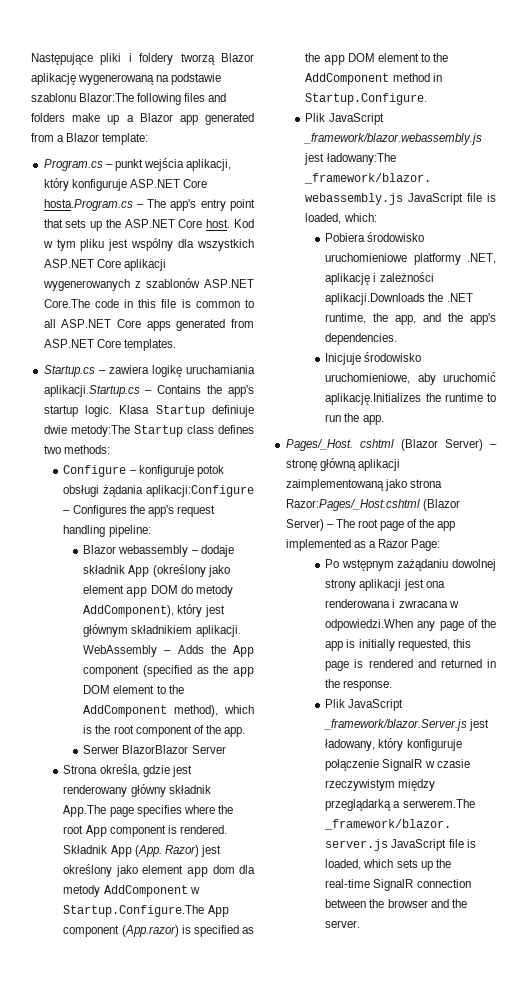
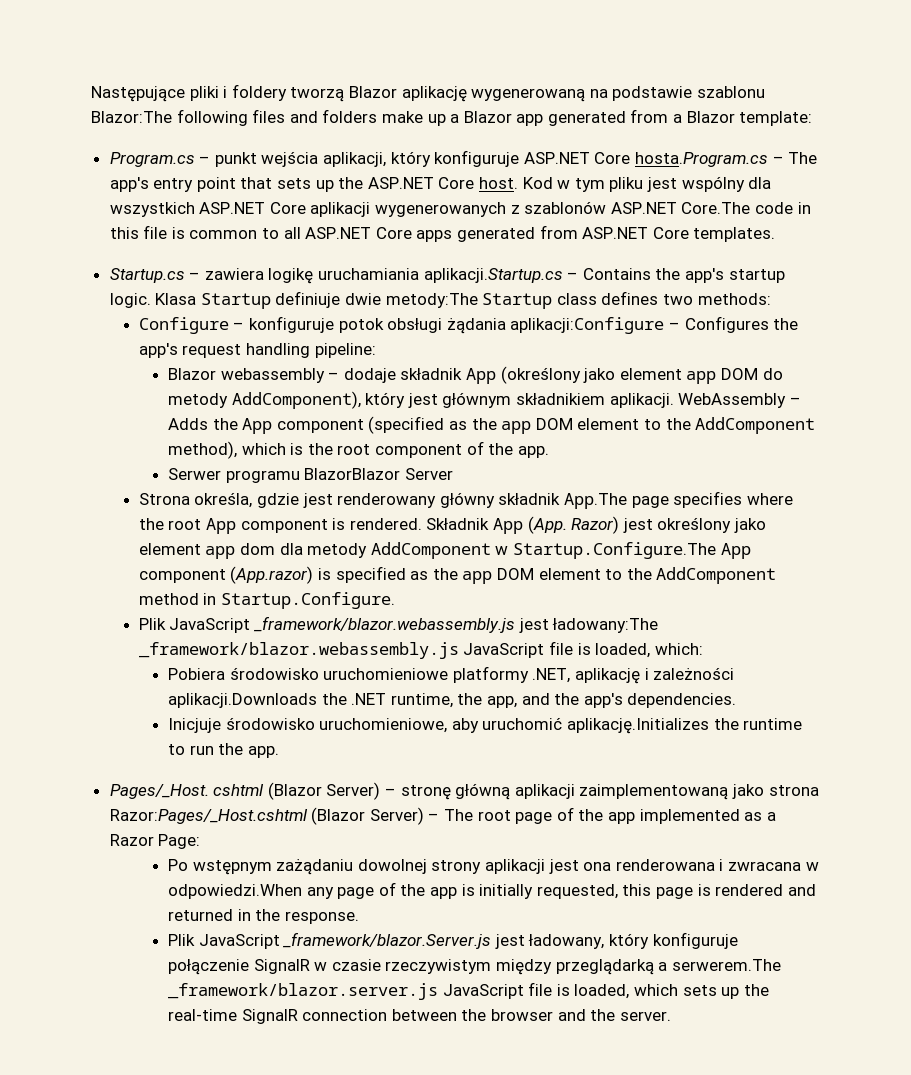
- Serwer BlazorBlazor Server
+ Serwer programu BlazorBlazor Server

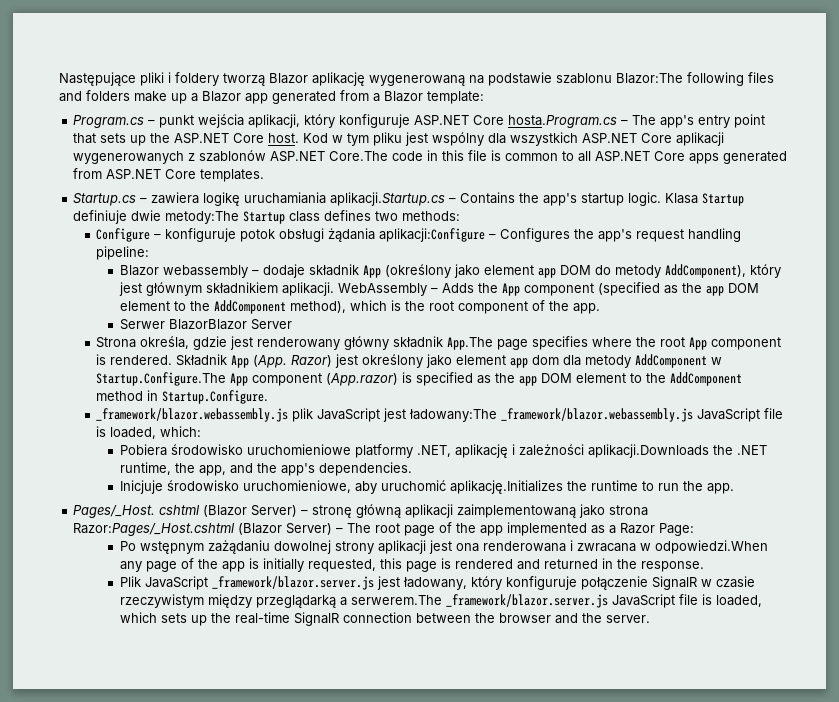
- Serwer programu BlazorBlazor Server
+ Serwer BlazorBlazor Server
- Plik JavaScript _framework/blazor.webassembly.js jest ładowany:The _framework/blazor.webassembly.js JavaScript file is loaded, which:
+ _framework/blazor.webassembly.js plik JavaScript jest ładowany:The _framework/blazor.webassembly.js JavaScript file is loaded, which:
- Plik JavaScript _framework/blazor.Server.js jest ładowany, który konfiguruje połączenie SignalR w czasie rzeczywistym między przeglądarką a serwerem.The _framework/blazor.server.js JavaScript file is loaded, which sets up the real-time SignalR connection between the browser and the server.
+ Plik JavaScript _framework/blazor.server.js jest ładowany, który konfiguruje połączenie SignalR w czasie rzeczywistym między przeglądarką a serwerem.The _framework/blazor.server.js JavaScript file is loaded, which sets up the real-time SignalR connection between the browser and the server.

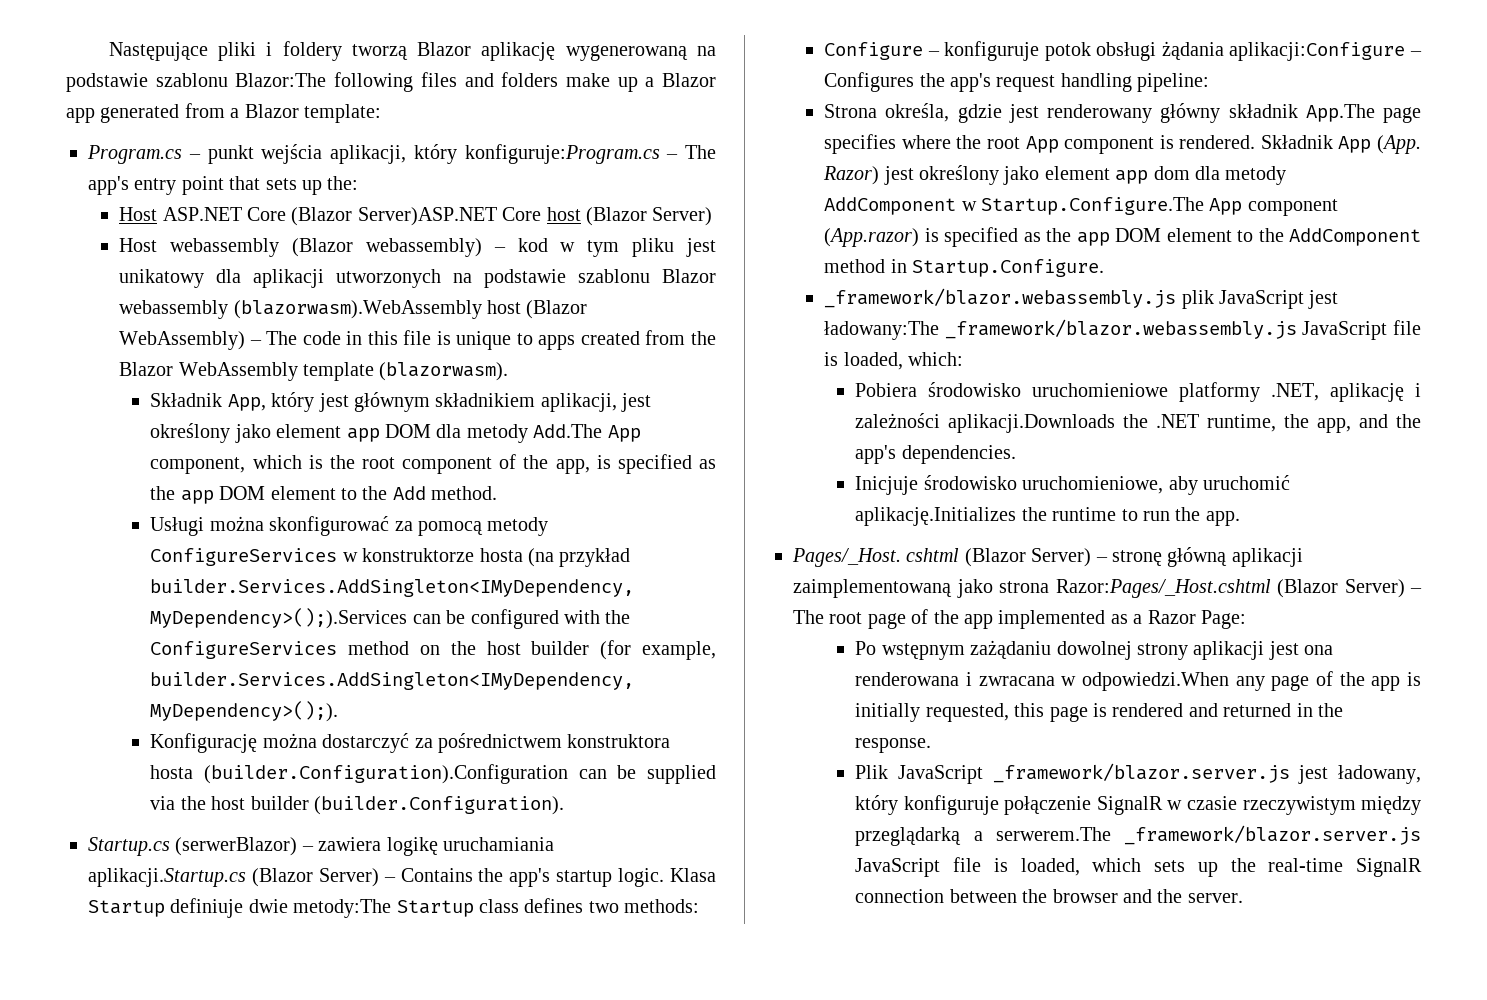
- Program.cs – punkt wejścia aplikacji, który konfiguruje ASP.NET Core hosta.Program.cs – The app's entry point that sets up the ASP.NET Core host. Kod w tym pliku jest wspólny dla wszystkich ASP.NET Core aplikacji wygenerowanych z szablonów ASP.NET Core.The code in this file is common to all ASP.NET Core apps generated from ASP.NET Core templates.
+ Program.cs – punkt wejścia aplikacji, który konfiguruje:Program.cs – The app's entry point that sets up the:
+ Host ASP.NET Core (Blazor Server)ASP.NET Core host (Blazor Server)
+ Host webassembly (Blazor webassembly) – kod w tym pliku jest unikatowy dla aplikacji utworzonych na podstawie szablonu Blazor webassembly (blazorwasm).WebAssembly host (Blazor WebAssembly) – The code in this file is unique to apps created from the Blazor WebAssembly template (blazorwasm).
+ Składnik App, który jest głównym składnikiem aplikacji, jest określony jako element app DOM dla metody Add.The App component, which is the root component of the app, is specified as the app DOM element to the Add method.
+ Usługi można skonfigurować za pomocą metody ConfigureServices w konstruktorze hosta (na przykład builder.Services.AddSingleton<IMyDependency, MyDependency>();).Services can be configured with the ConfigureServices method on the host builder (for example, builder.Services.AddSingleton<IMyDependency, MyDependency>();).
+ Konfigurację można dostarczyć za pośrednictwem konstruktora hosta (builder.Configuration).Configuration can be supplied via the host builder (builder.Configuration).
- Startup.cs – zawiera logikę uruchamiania aplikacji.Startup.cs – Contains the app's startup logic.
+ Startup.cs (serwerBlazor) – zawiera logikę uruchamiania aplikacji.Startup.cs (Blazor Server) – Contains the app's startup logic.
- Blazor webassembly – dodaje składnik App (określony jako element app DOM do metody AddComponent), który jest głównym składnikiem aplikacji. WebAssembly – Adds the App component (specified as the app DOM element to the AddComponent method), which is the root component of the app.
- Serwer BlazorBlazor Server

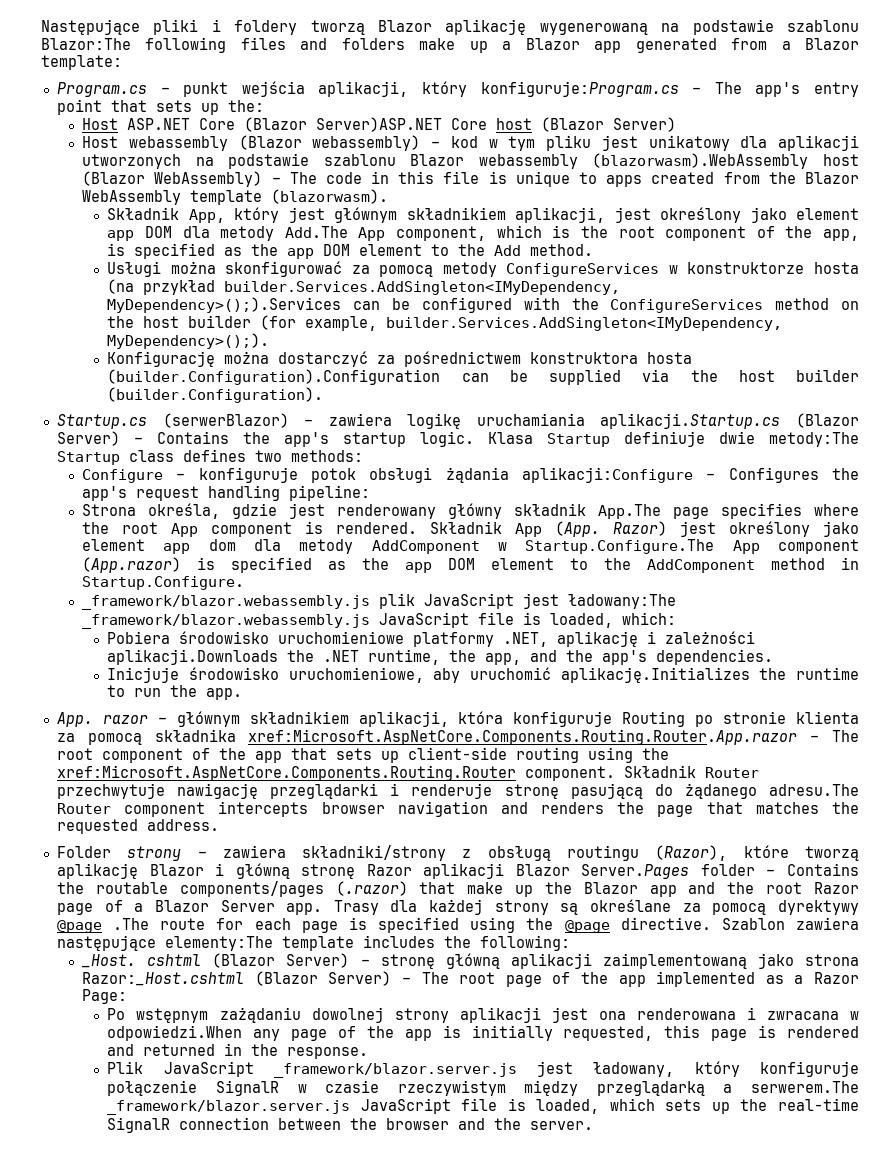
- Pages/_Host. cshtml (Blazor Server) – stronę główną aplikacji zaimplementowaną jako strona Razor:Pages/_Host.cshtml (Blazor Server) – The root page of the app implemented as a Razor Page:
+ App. razor – głównym składnikiem aplikacji, która konfiguruje Routing po stronie klienta za pomocą składnika xref:Microsoft.AspNetCore.Components.Routing.Router.App.razor – The root component of the app that sets up client-side routing using the xref:Microsoft.AspNetCore.Components.Routing.Router component. Składnik Router przechwytuje nawigację przeglądarki i renderuje stronę pasującą do żądanego adresu.The Router component intercepts browser navigation and renders the page that matches the requested address.
+ Folder strony – zawiera składniki/strony z obsługą routingu (Razor), które tworzą aplikację Blazor i główną stronę Razor aplikacji Blazor Server.Pages folder – Contains the routable components/pages (.razor) that make up the Blazor app and the root Razor page of a Blazor Server app. Trasy dla każdej strony są określane za pomocą dyrektywy @page .The route for each page is specified using the @page directive. Szablon zawiera następujące elementy:The template includes the following:
+ _Host. cshtml (Blazor Server) – stronę główną aplikacji zaimplementowaną jako strona Razor:_Host.cshtml (Blazor Server) – The root page of the app implemented as a Razor Page:

